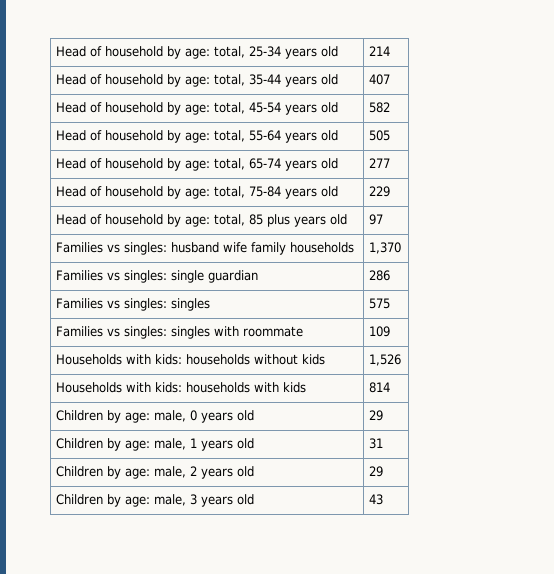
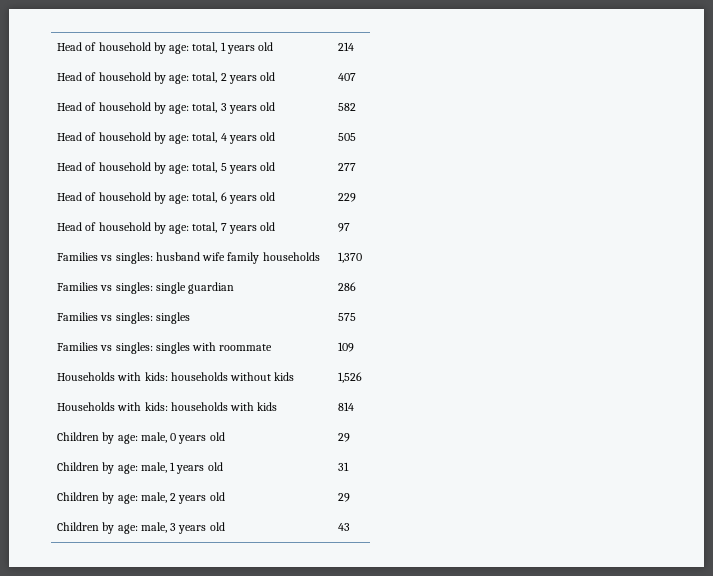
- Head of household by age: total, 25-34 years old | 214
+ Head of household by age: total, 1 years old | 214
- Head of household by age: total, 35-44 years old | 407
+ Head of household by age: total, 2 years old | 407
- Head of household by age: total, 45-54 years old | 582
+ Head of household by age: total, 3 years old | 582
- Head of household by age: total, 55-64 years old | 505
+ Head of household by age: total, 4 years old | 505
- Head of household by age: total, 65-74 years old | 277
+ Head of household by age: total, 5 years old | 277
- Head of household by age: total, 75-84 years old | 229
+ Head of household by age: total, 6 years old | 229
- Head of household by age: total, 85 plus years old | 97
+ Head of household by age: total, 7 years old | 97

